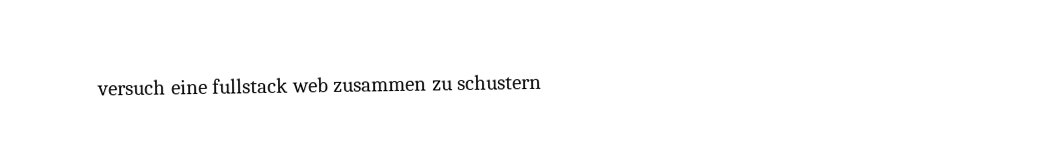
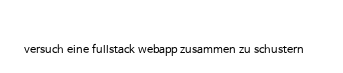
- versuch eine fullstack web zusammen zu schustern
+ versuch eine fullstack webapp zusammen zu schustern

